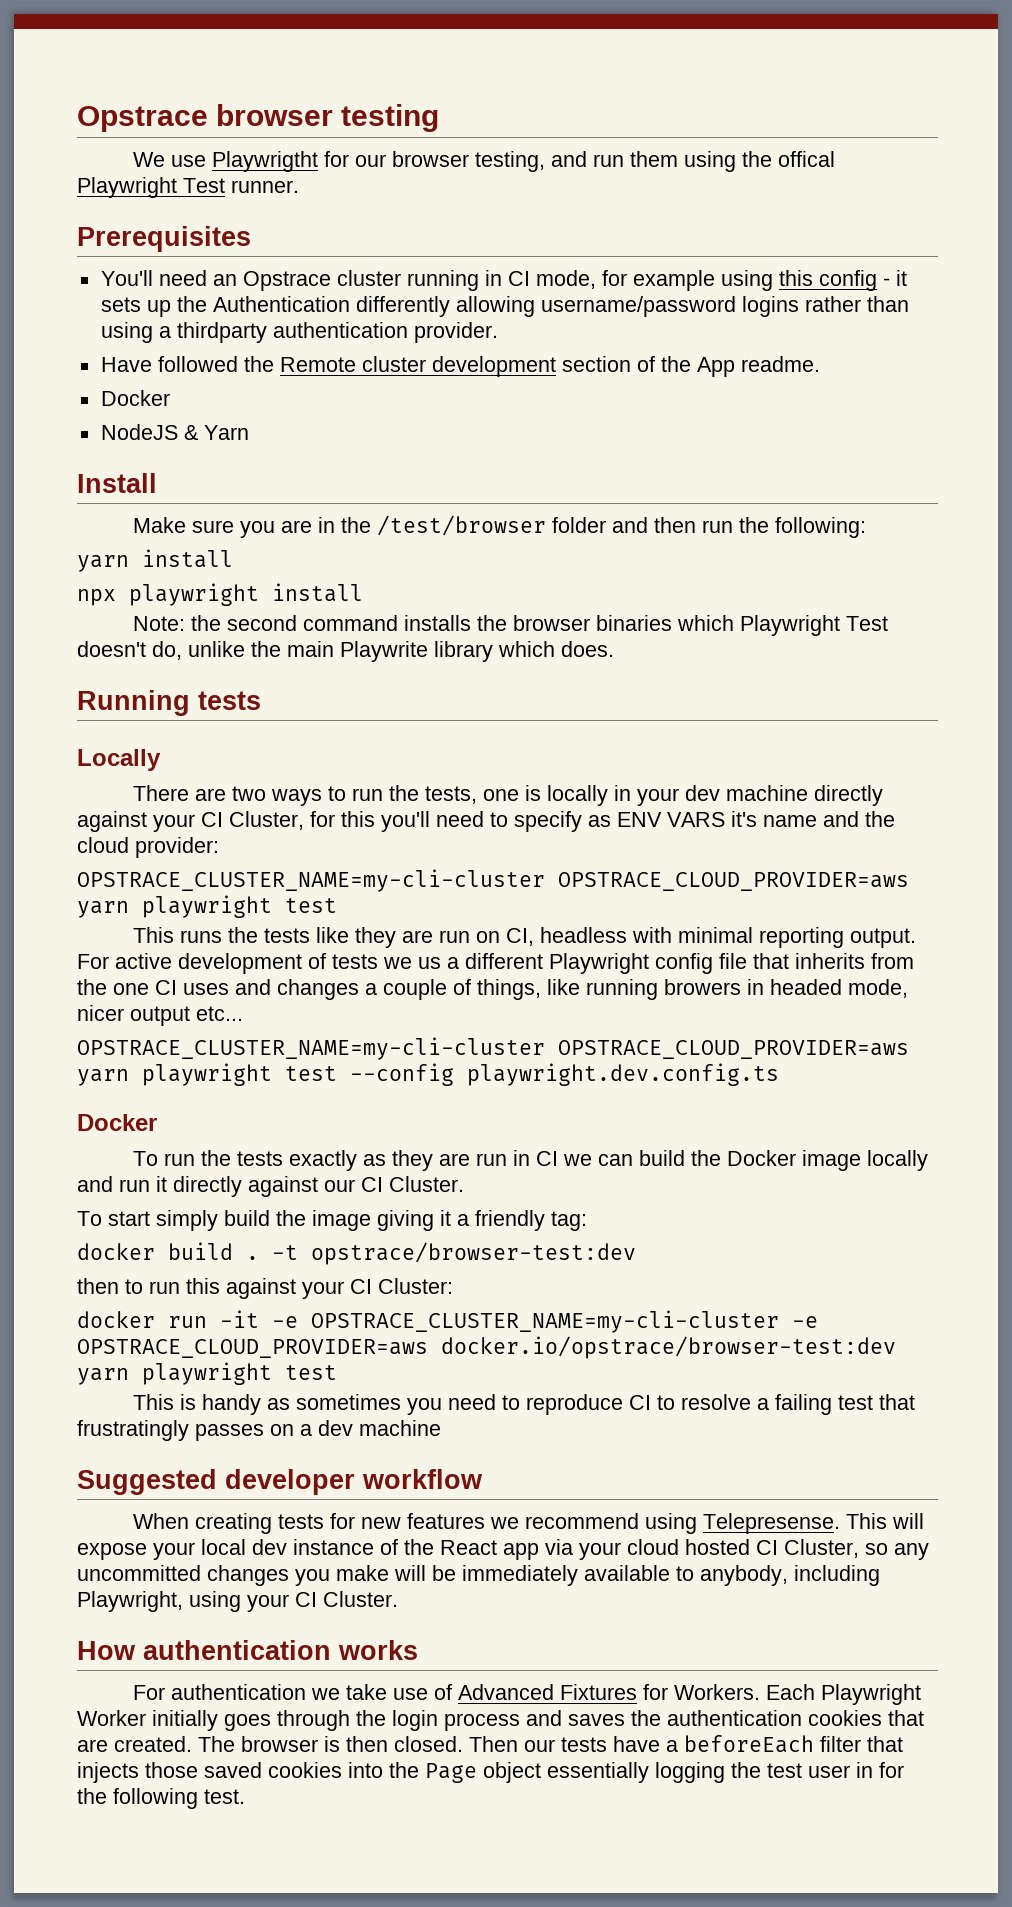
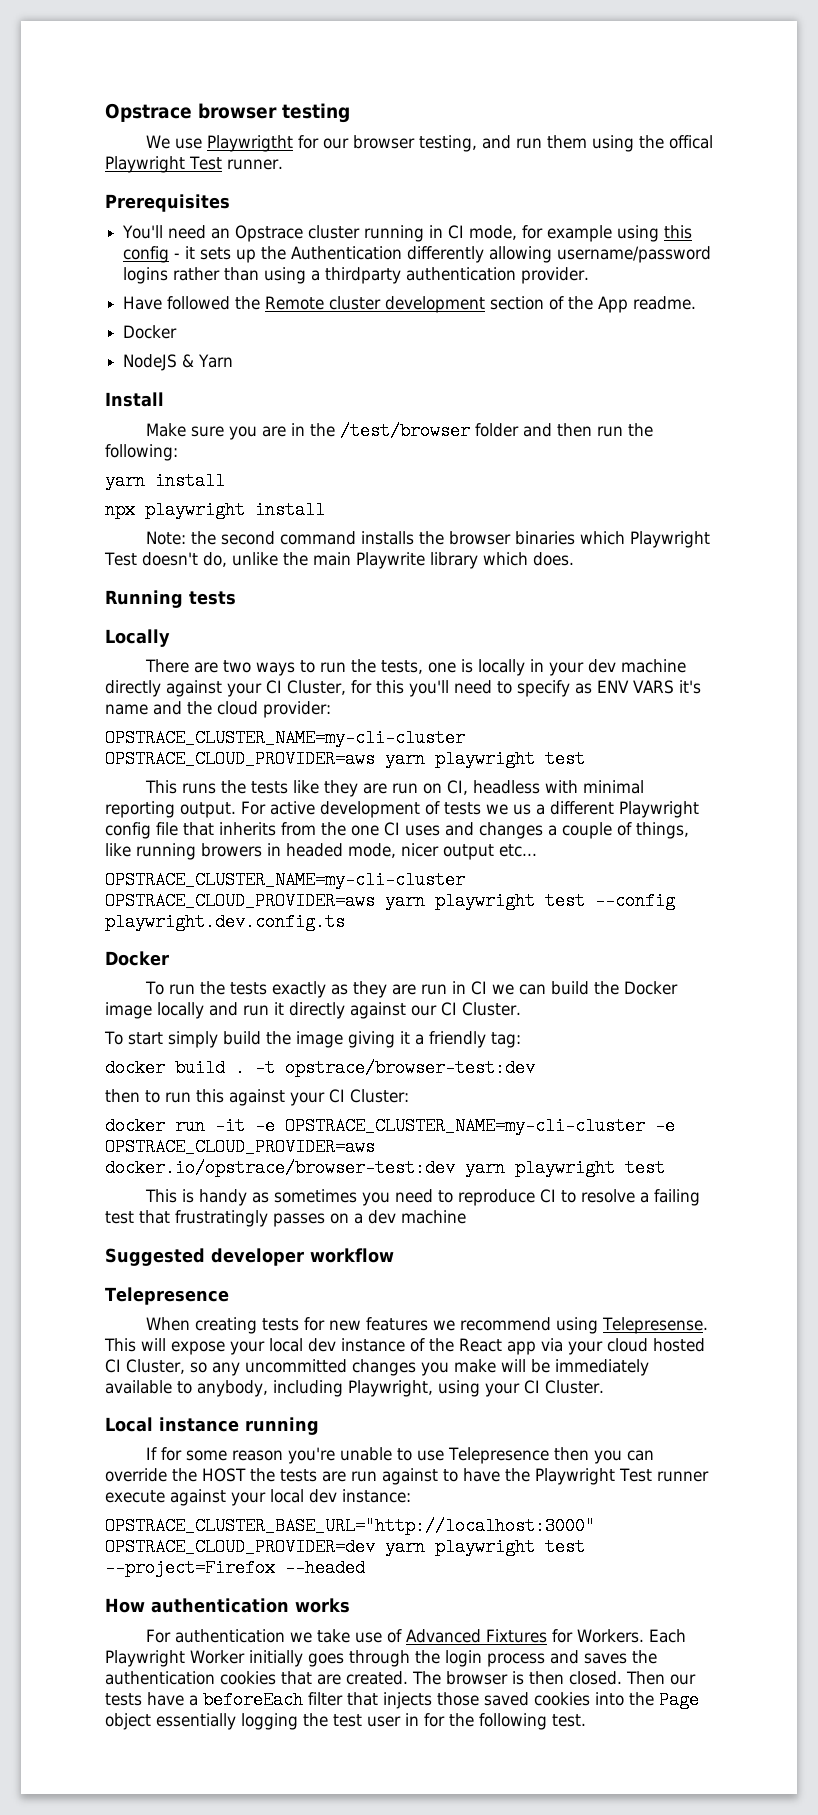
  Suggested developer workflow
+ Telepresence
+ Local instance running
+ If for some reason you're unable to use Telepresence then you can override the HOST the tests are run against to have the Playwright Test runner execute against your local dev instance:
+ OPSTRACE_CLUSTER_BASE_URL="http://localhost:3000" OPSTRACE_CLOUD_PROVIDER=dev yarn playwright test --project=Firefox --headed

